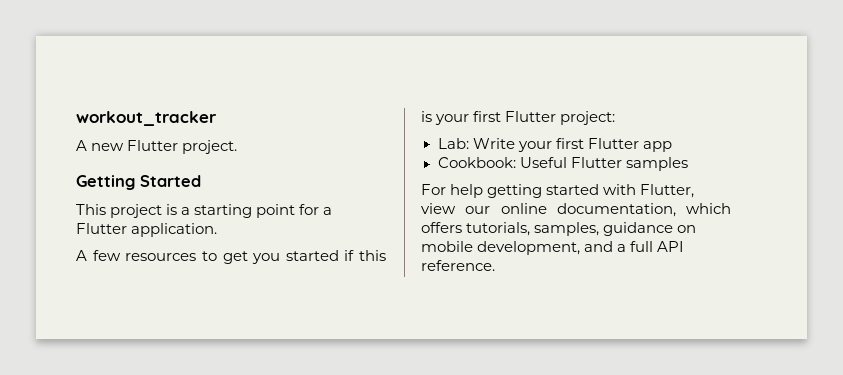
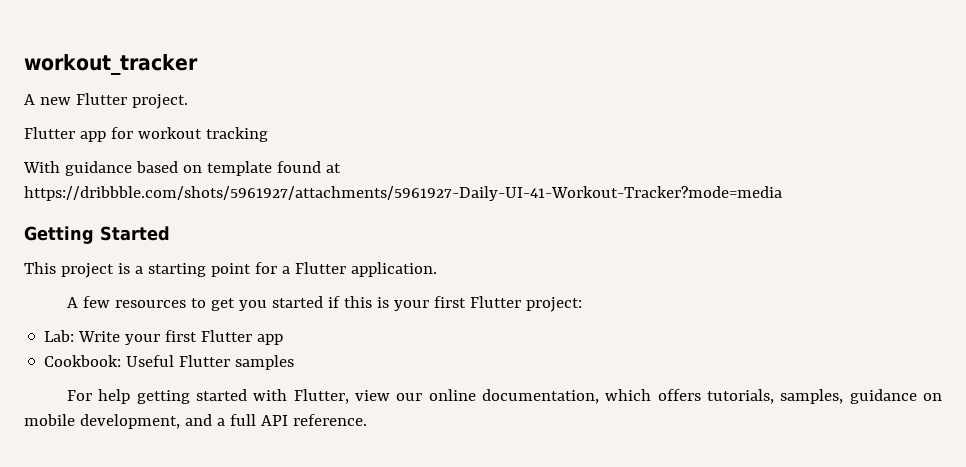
+ Flutter app for workout tracking
+ With guidance based on template found at https://dribbble.com/shots/5961927/attachments/5961927-Daily-UI-41-Workout-Tracker?mode=media

